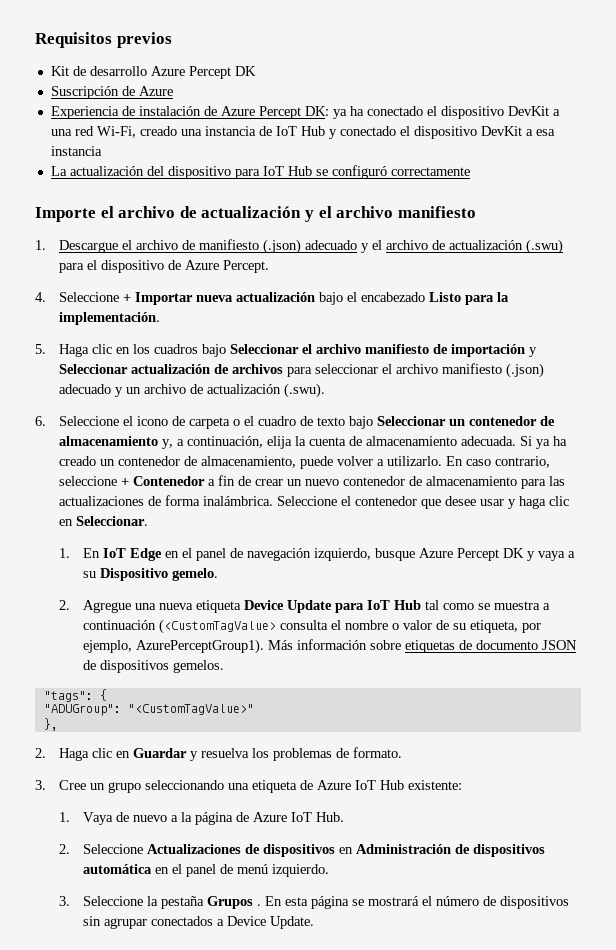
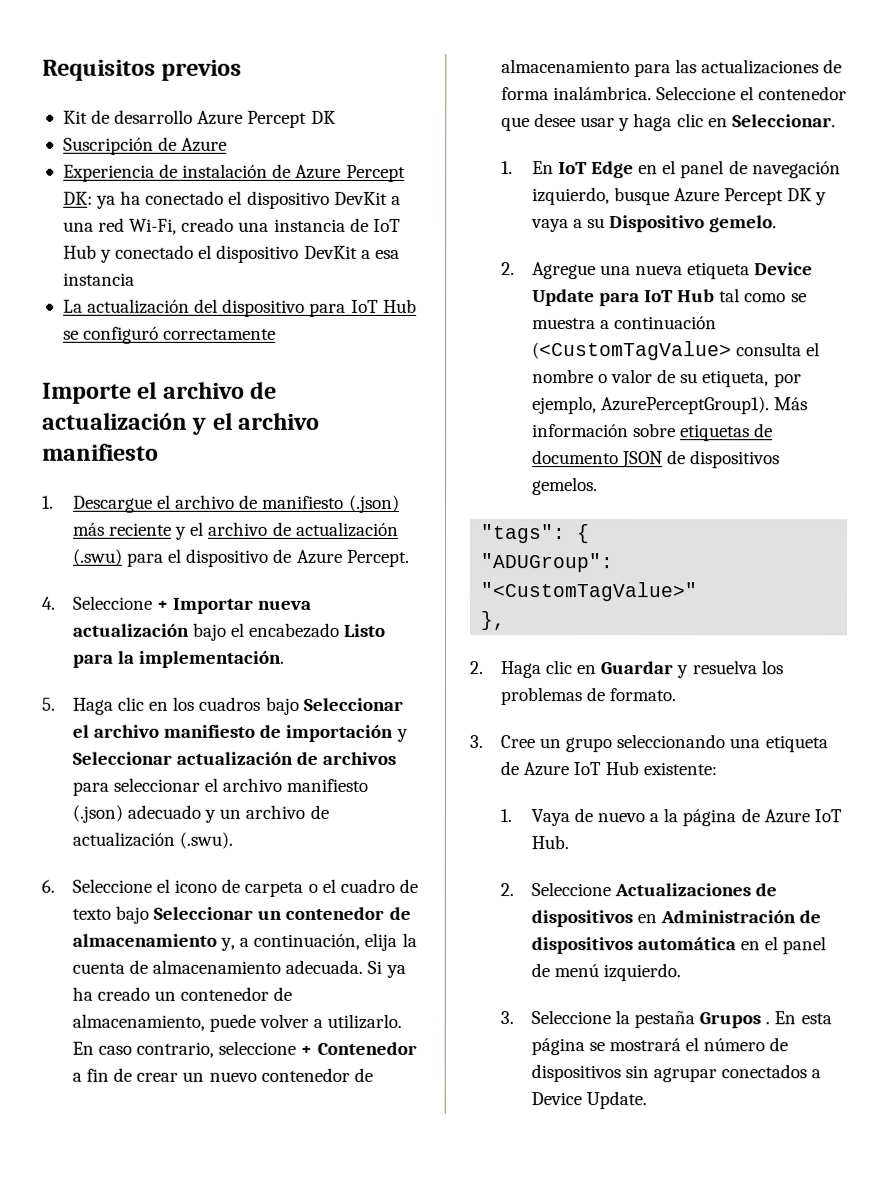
- 1. Descargue el archivo de manifiesto (.json) adecuado y el archivo de actualización (.swu) para el dispositivo de Azure Percept.
+ 1. Descargue el archivo de manifiesto (.json) más reciente y el archivo de actualización (.swu) para el dispositivo de Azure Percept.

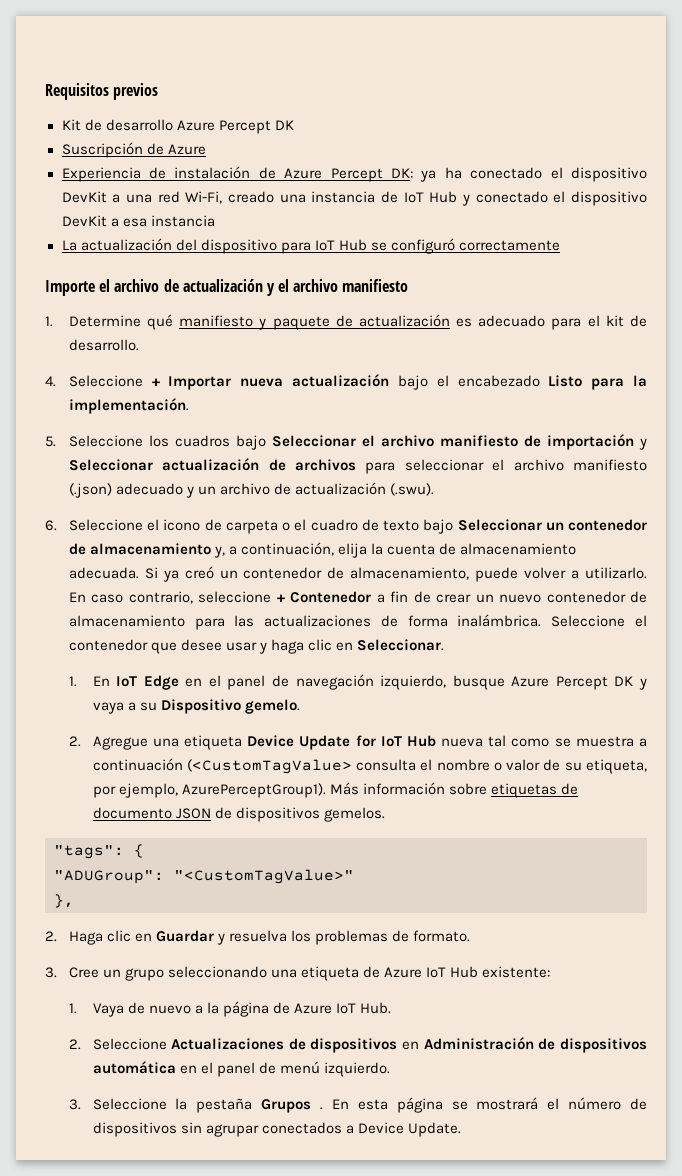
- 1. Descargue el archivo de manifiesto (.json) más reciente y el archivo de actualización (.swu) para el dispositivo de Azure Percept.
+ 1. Determine qué manifiesto y paquete de actualización es adecuado para el kit de desarrollo.
- 5. Haga clic en los cuadros bajo Seleccionar el archivo manifiesto de importación y Seleccionar actualización de archivos para seleccionar el archivo manifiesto (.json) adecuado y un archivo de actualización (.swu).
+ 5. Seleccione los cuadros bajo Seleccionar el archivo manifiesto de importación y Seleccionar actualización de archivos para seleccionar el archivo manifiesto (.json) adecuado y un archivo de actualización (.swu).
- Si ya ha creado un contenedor de almacenamiento, puede volver a utilizarlo.
+ Si ya creó un contenedor de almacenamiento, puede volver a utilizarlo.
- 2. Agregue una nueva etiqueta Device Update para IoT Hub tal como se muestra a continuación (<CustomTagValue> consulta el nombre o valor de su etiqueta, por ejemplo, AzurePerceptGroup1).
+ 2. Agregue una etiqueta Device Update for IoT Hub nueva tal como se muestra a continuación (<CustomTagValue> consulta el nombre o valor de su etiqueta, por ejemplo, AzurePerceptGroup1).

